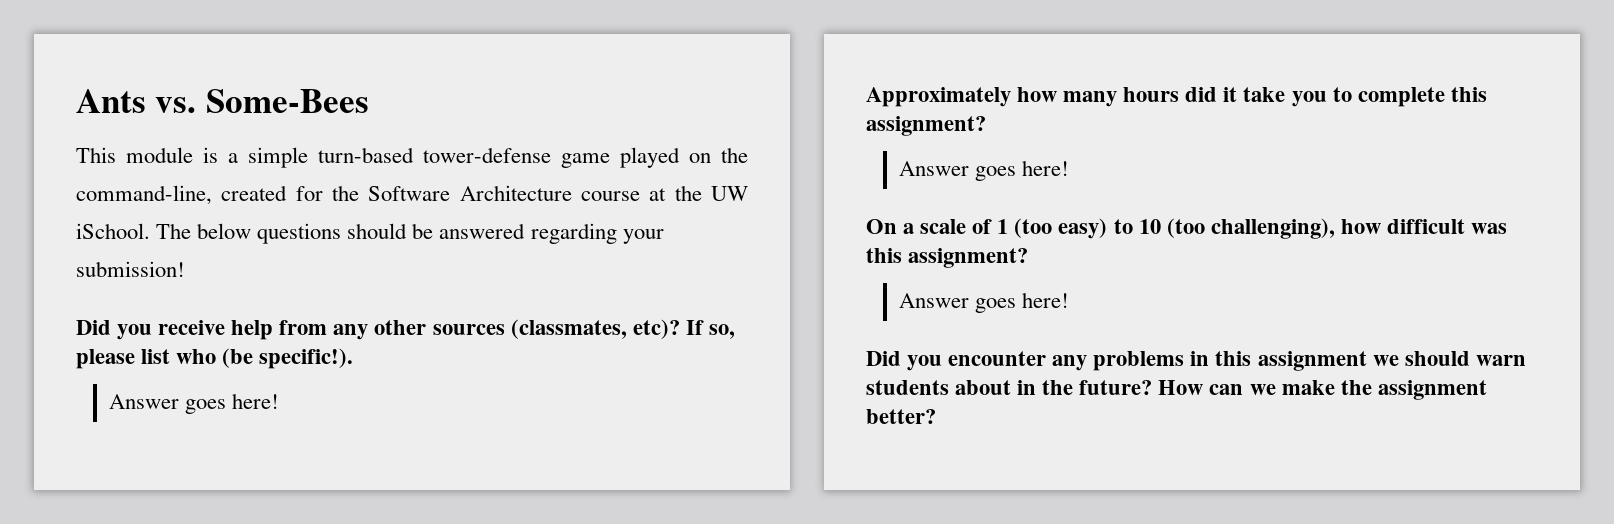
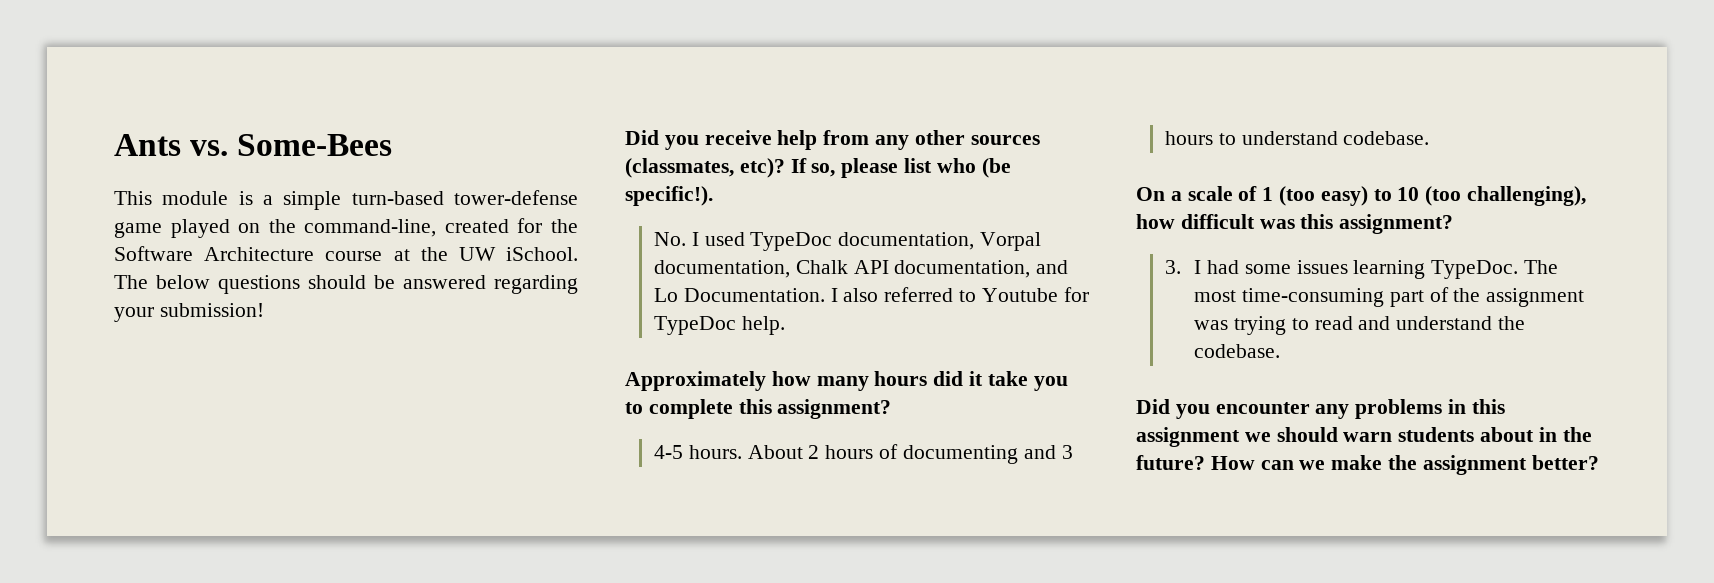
  If so, please list who (be specific!).
- Answer goes here!
+ No. I used TypeDoc documentation, Vorpal documentation, Chalk API documentation, and Lo Documentation. I also referred to Youtube for TypeDoc help.
  Approximately how many hours did it take you to complete this assignment?
- Answer goes here!
+ 4-5 hours. About 2 hours of documenting and 3 hours to understand codebase.
  On a scale of 1 (too easy) to 10 (too challenging), how difficult was this assignment?
- Answer goes here!
+ 3. I had some issues learning TypeDoc. The most time-consuming part of the assignment was trying to read and understand the codebase.

